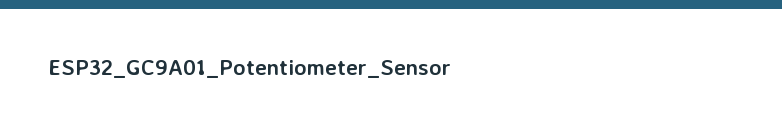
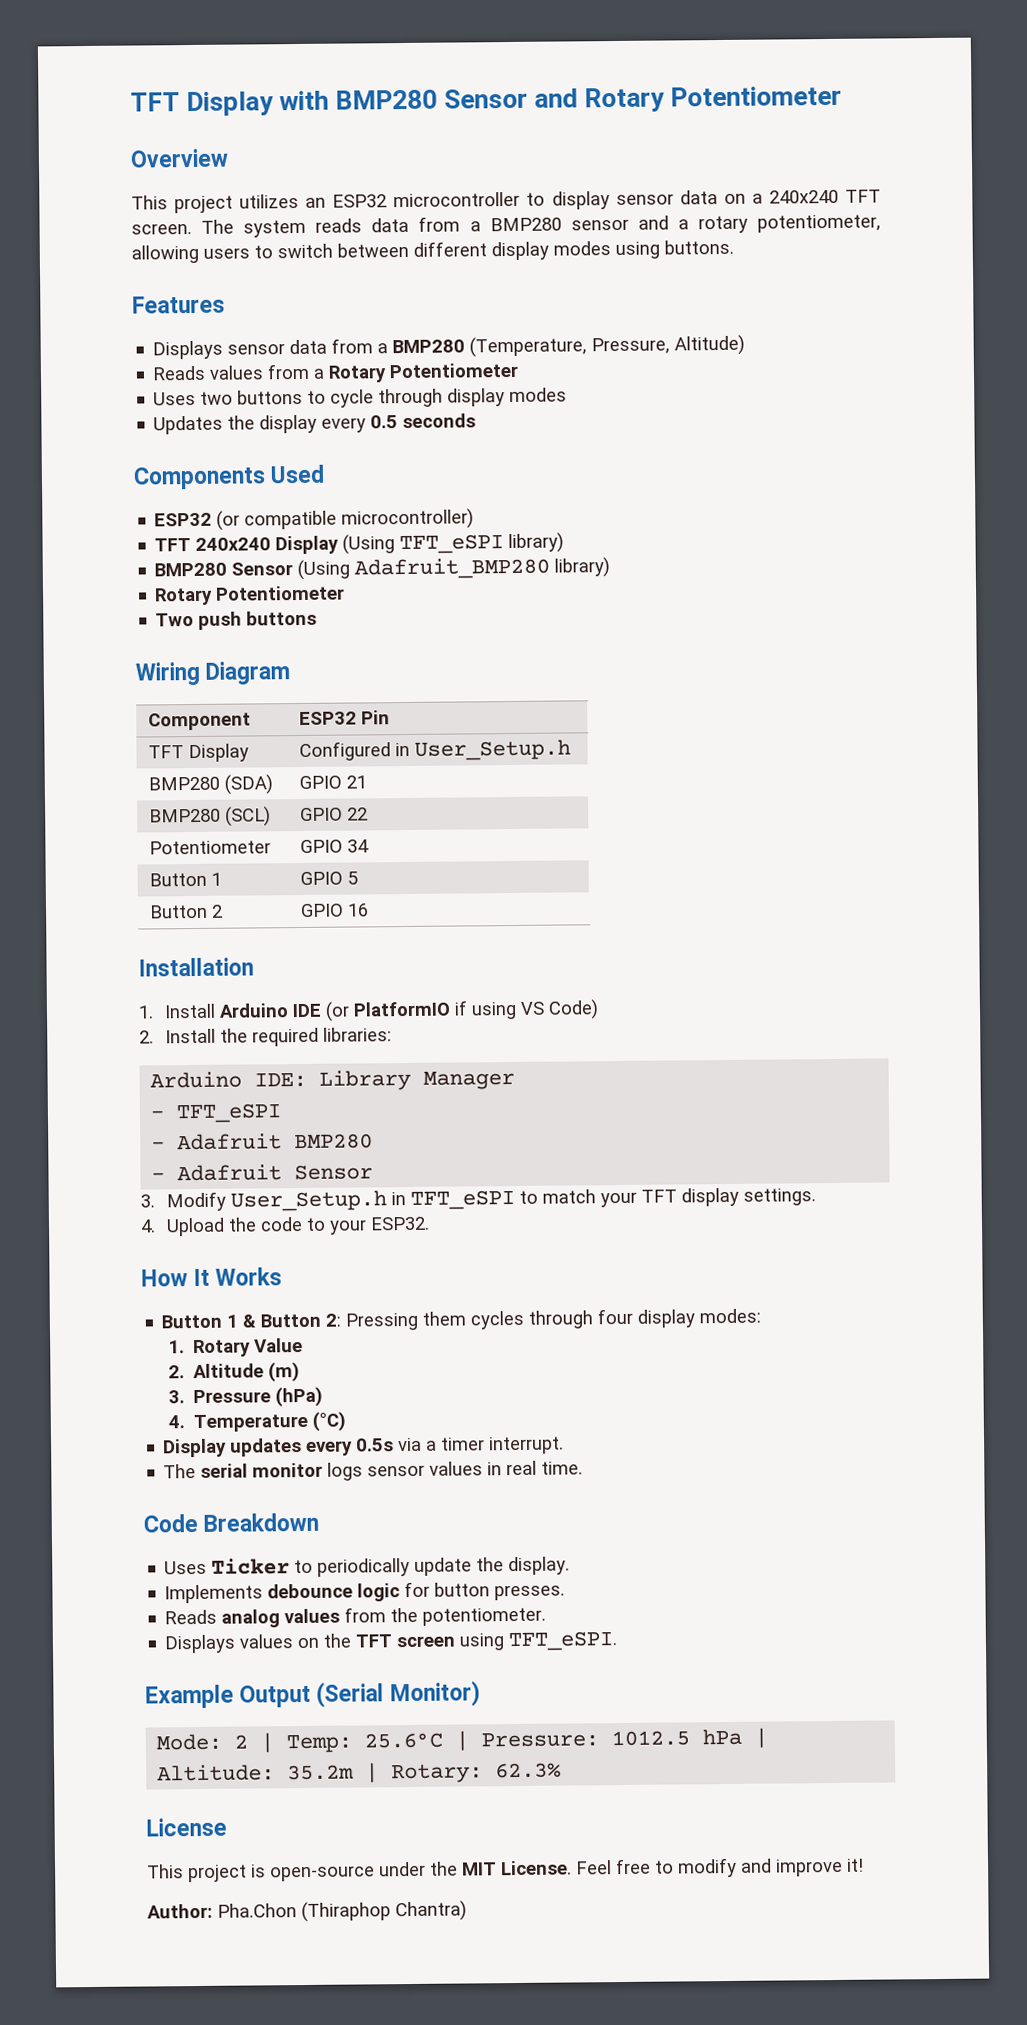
- ESP32_GC9A01_Potentiometer_Sensor
+ TFT Display with BMP280 Sensor and Rotary Potentiometer
+ Overview
+ This project utilizes an ESP32 microcontroller to display sensor data on a 240x240 TFT screen. The system reads data from a BMP280 sensor and a rotary potentiometer, allowing users to switch between different display modes using buttons.
+ Features
+ Displays sensor data from a BMP280 (Temperature, Pressure, Altitude)
+ Reads values from a Rotary Potentiometer
+ Uses two buttons to cycle through display modes
+ Updates the display every 0.5 seconds
+ Components Used
+ ESP32 (or compatible microcontroller)
+ TFT 240x240 Display (Using TFT_eSPI library)
+ BMP280 Sensor (Using Adafruit_BMP280 library)
+ Rotary Potentiometer
+ Two push buttons
+ Wiring Diagram
+ Component | ESP32 Pin
+ TFT Display | Configured in User_Setup.h
+ BMP280 (SDA) | GPIO 21
+ BMP280 (SCL) | GPIO 22
+ Potentiometer | GPIO 34
+ Button 1 | GPIO 5
+ Button 2 | GPIO 16
+ Installation
+ 1. Install Arduino IDE (or PlatformIO if using VS Code)
+ 2. Install the required libraries:
+ Arduino IDE: Library Manager
+ - TFT_eSPI
+ - Adafruit BMP280
+ - Adafruit Sensor
+ 3. Modify User_Setup.h in TFT_eSPI to match your TFT display settings.
+ 4. Upload the code to your ESP32.
+ How It Works
+ Button 1 & Button 2: Pressing them cycles through four display modes:
+ 1. Rotary Value
+ 2. Altitude (m)
+ 3. Pressure (hPa)
+ 4. Temperature (°C)
+ Display updates every 0.5s via a timer interrupt.
+ The serial monitor logs sensor values in real time.
+ Code Breakdown
+ Uses Ticker to periodically update the display.
+ Implements debounce logic for button presses.
+ Reads analog values from the potentiometer.
+ Displays values on the TFT screen using TFT_eSPI.
+ Example Output (Serial Monitor)
+ Mode: 2 | Temp: 25.6°C | Pressure: 1012.5 hPa | Altitude: 35.2m | Rotary: 62.3%
+ License
+ This project is open-source under the MIT License. Feel free to modify and improve it!
+ Author: Pha.Chon (Thiraphop Chantra)

